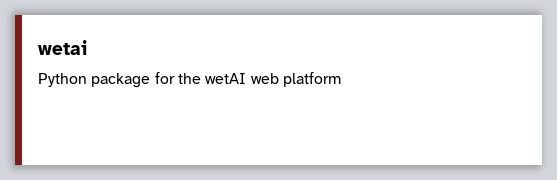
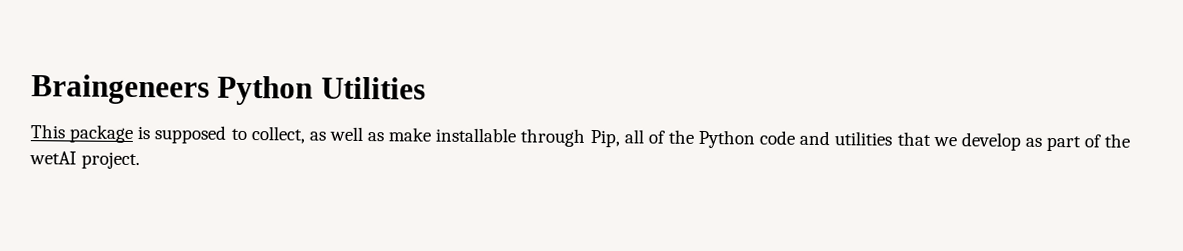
- wetai
- Python package for the wetAI web platform
+ Braingeneers Python Utilities
+ This package is supposed to collect, as well as make installable through Pip, all of the Python code and utilities that we develop as part of the wetAI project.

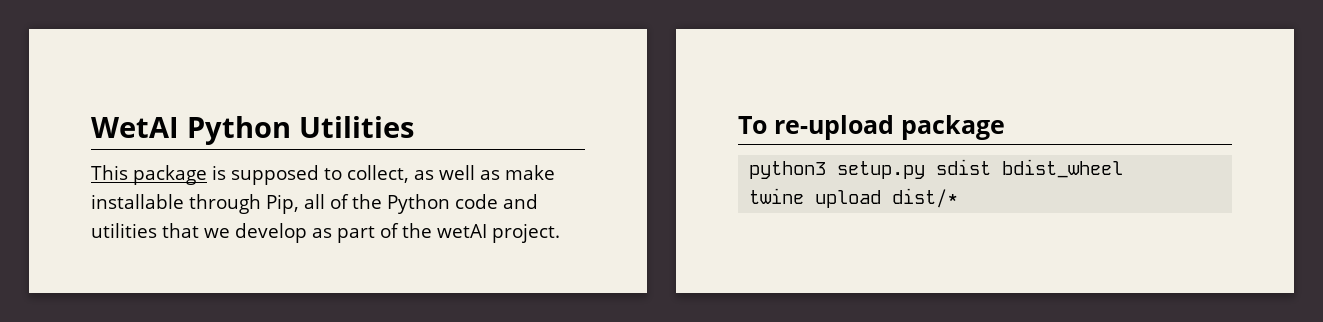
- Braingeneers Python Utilities
+ WetAI Python Utilities
+ To re-upload package
+ python3 setup.py sdist bdist_wheel
+ twine upload dist/*

